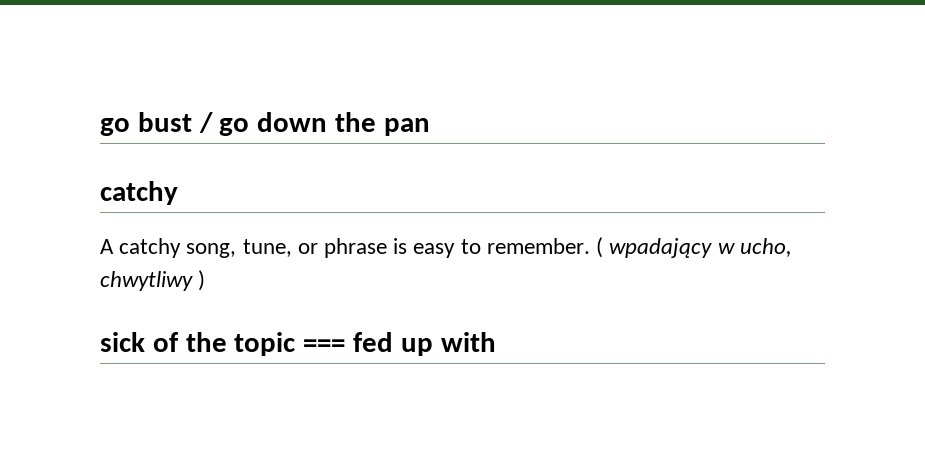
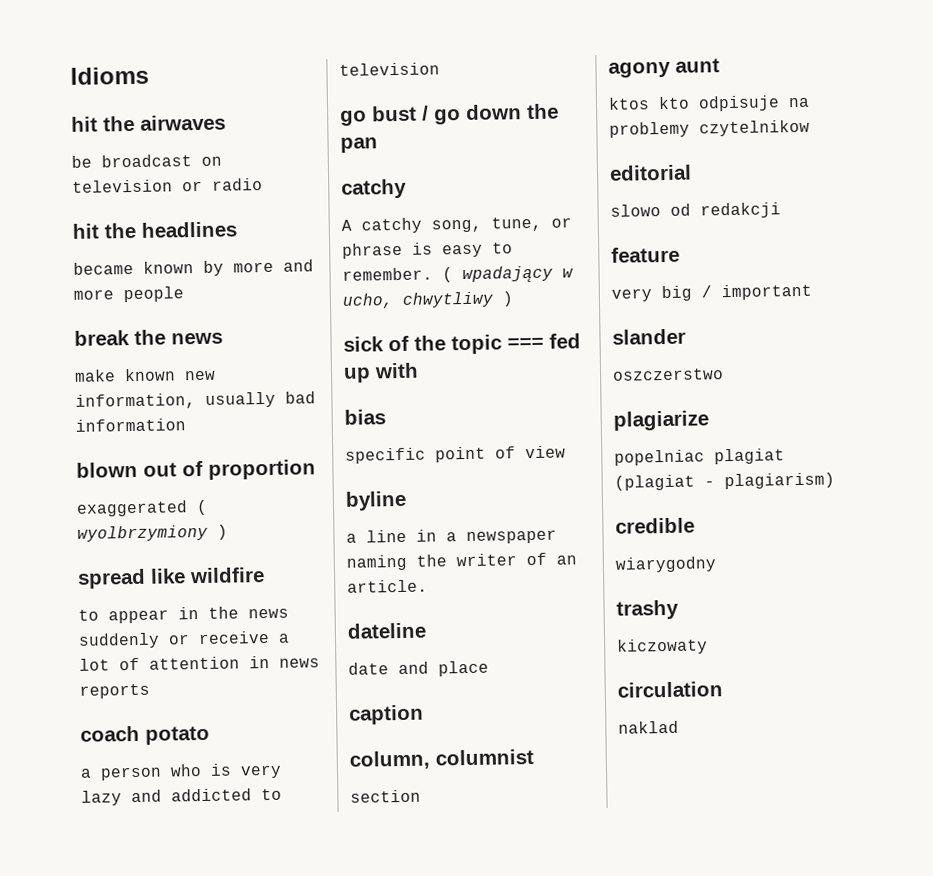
+ Idioms
+ hit the airwaves
+ be broadcast on television or radio
+ hit the headlines
+ became known by more and more people
+ break the news
+ make known new information, usually bad information
+ blown out of proportion
+ exaggerated ( wyolbrzymiony )
+ spread like wildfire
+ to appear in the news suddenly or receive a lot of attention in news reports
+ coach potato
+ a person who is very lazy and addicted to television
+ bias
+ specific point of view
+ byline
+ a line in a newspaper naming the writer of an article.
+ dateline
+ date and place
+ caption
+ column, columnist
+ section
+ agony aunt
+ ktos kto odpisuje na problemy czytelnikow
+ editorial
+ slowo od redakcji
+ feature
+ very big / important
+ slander
+ oszczerstwo
+ plagiarize
+ popelniac plagiat (plagiat - plagiarism)
+ credible
+ wiarygodny
+ trashy
+ kiczowaty
+ circulation
+ naklad

